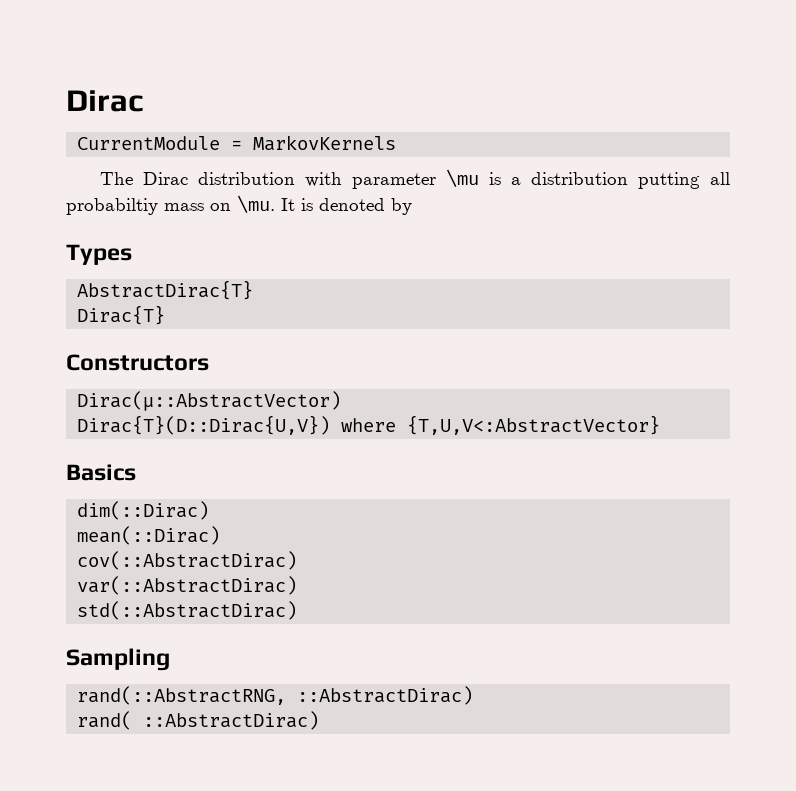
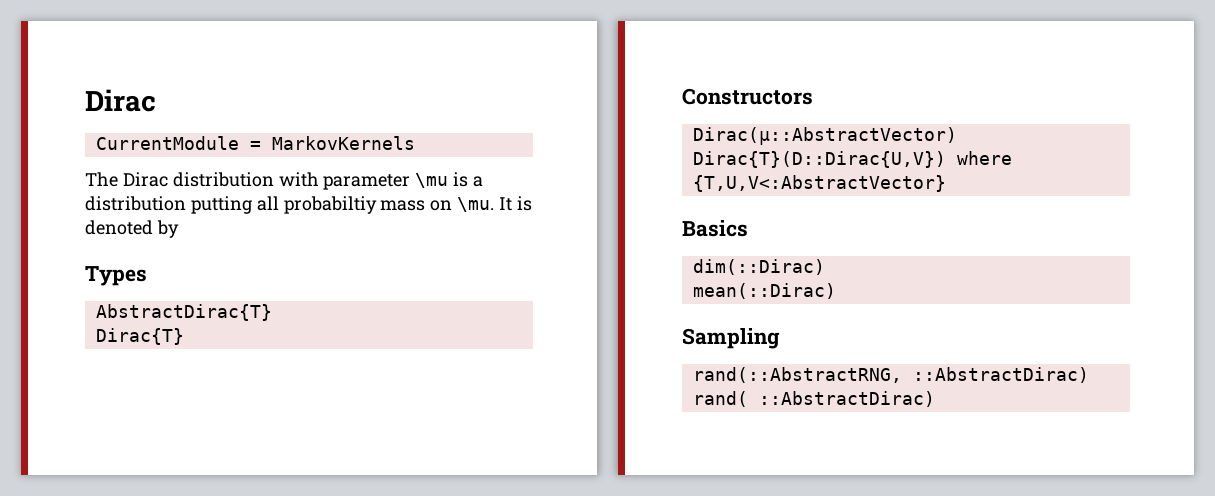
- cov(::AbstractDirac)
- var(::AbstractDirac)
- std(::AbstractDirac)

